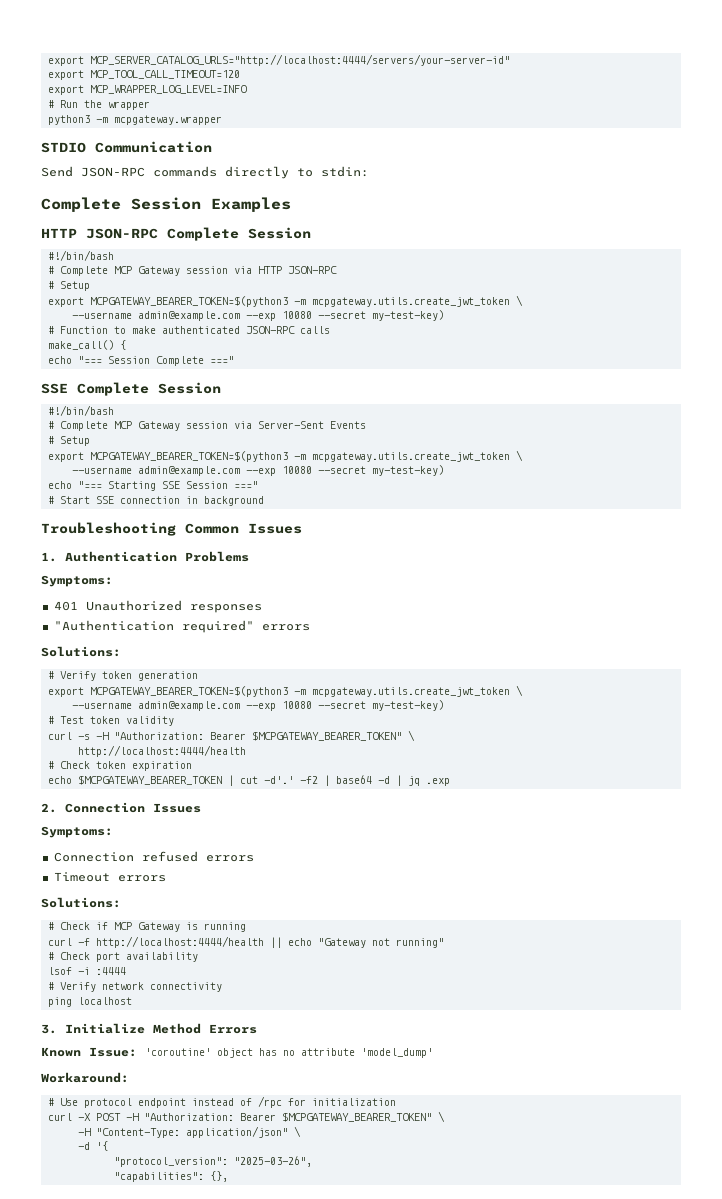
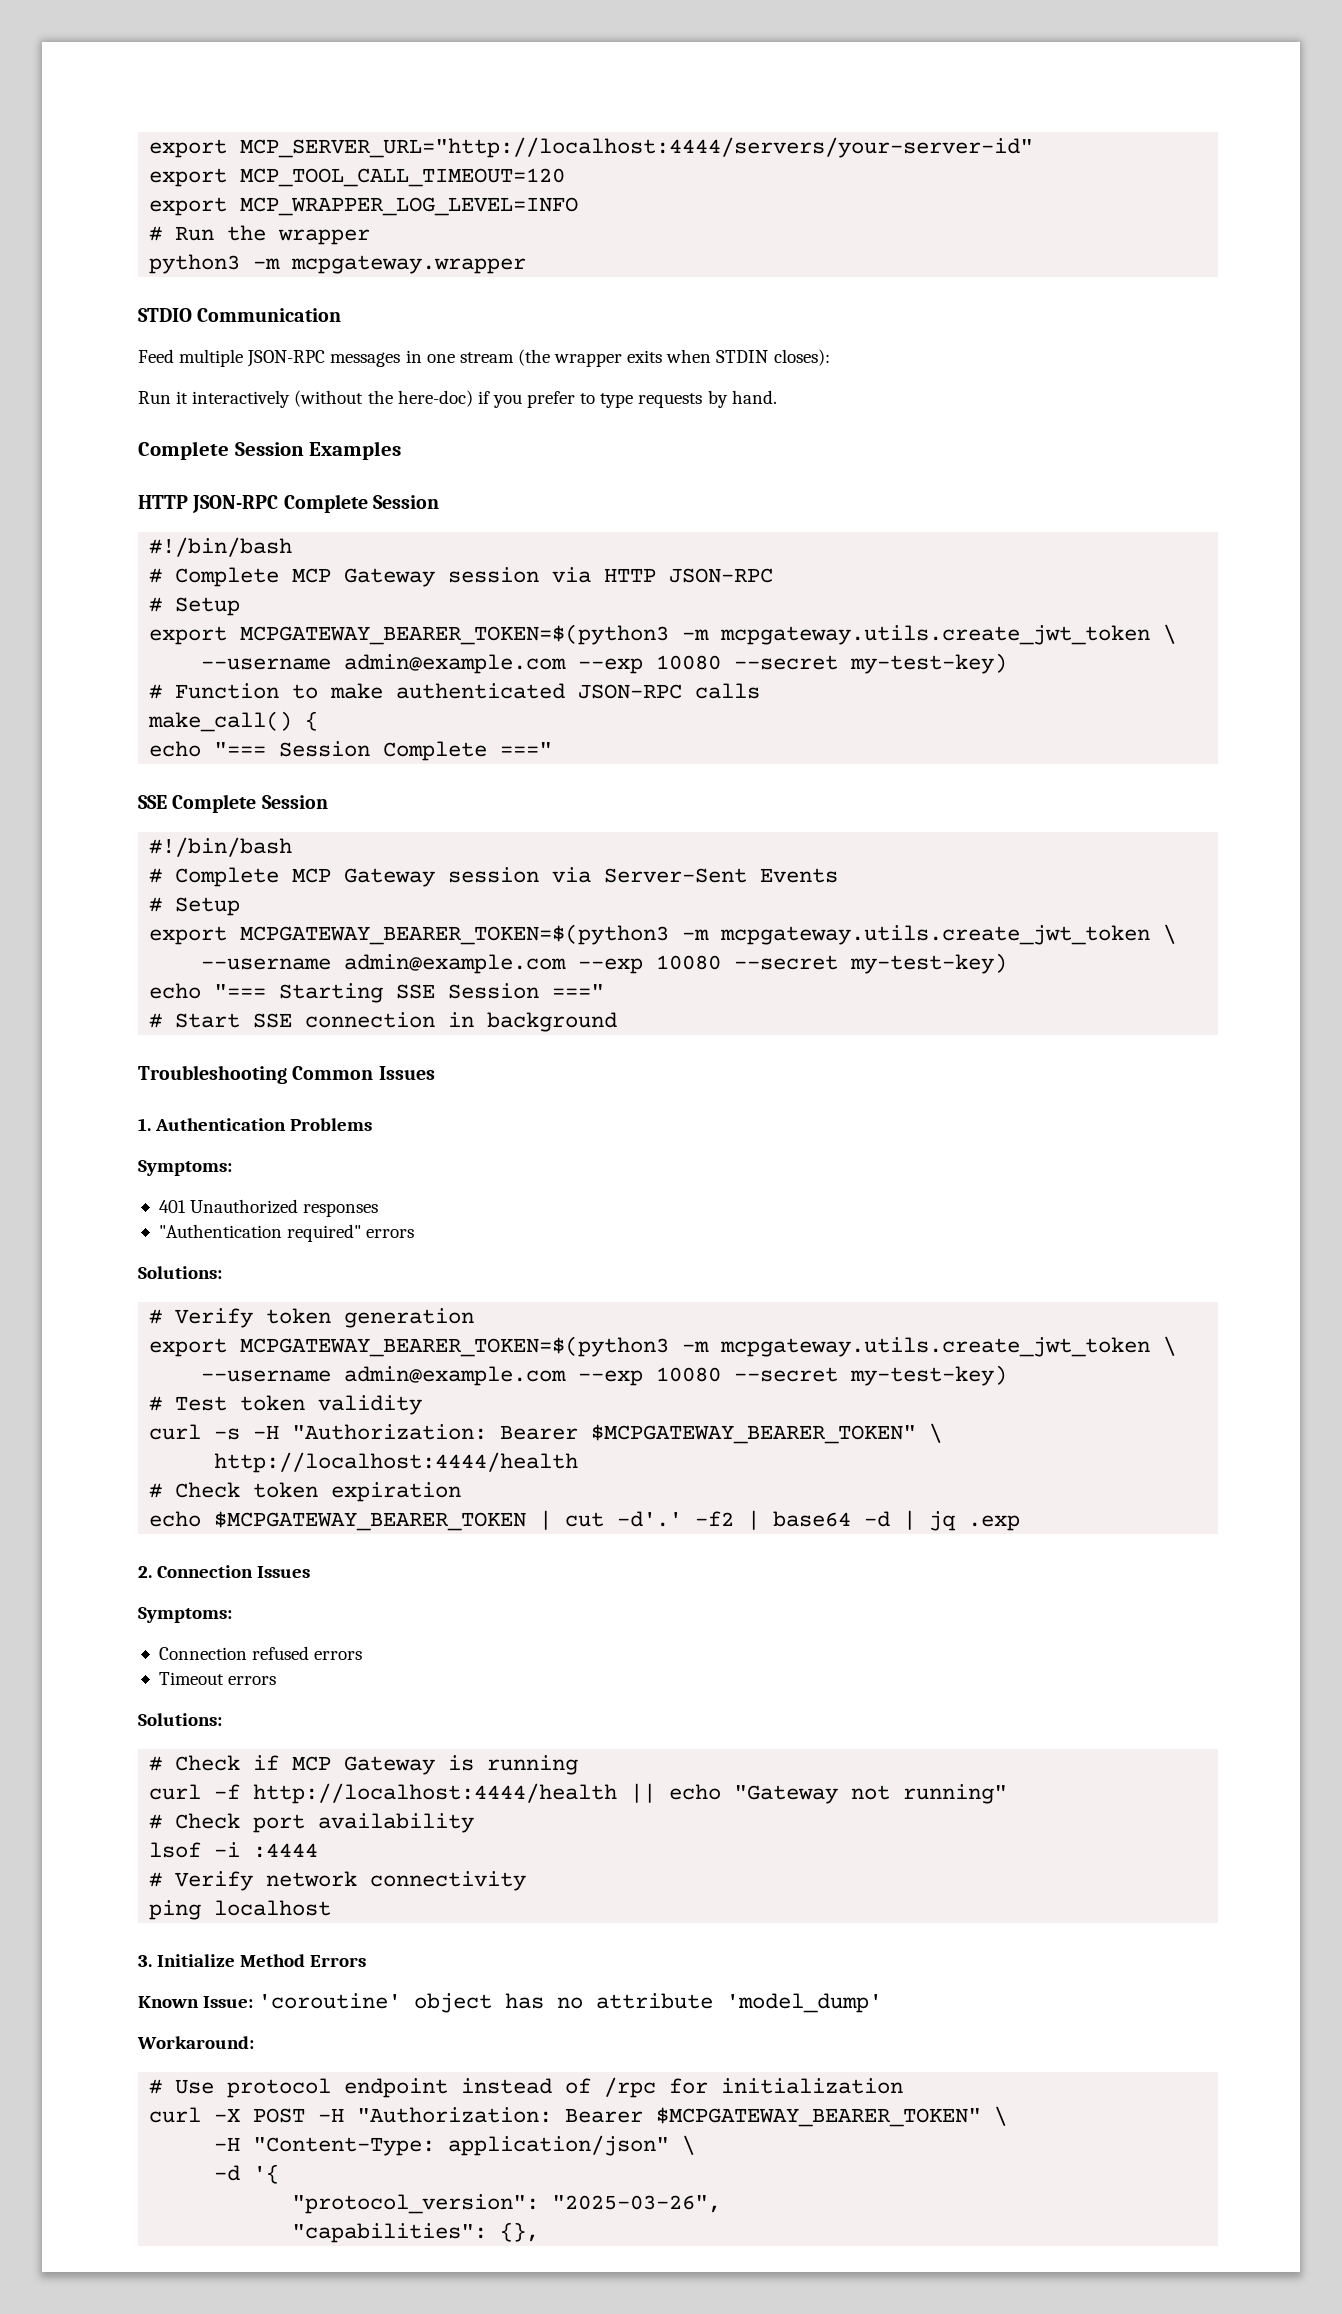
- export MCP_SERVER_CATALOG_URLS="http://localhost:4444/servers/your-server-id"
+ export MCP_SERVER_URL="http://localhost:4444/servers/your-server-id"
- Send JSON-RPC commands directly to stdin:
+ Feed multiple JSON-RPC messages in one stream (the wrapper exits when STDIN closes):
+ Run it interactively (without the here-doc) if you prefer to type requests by hand.

